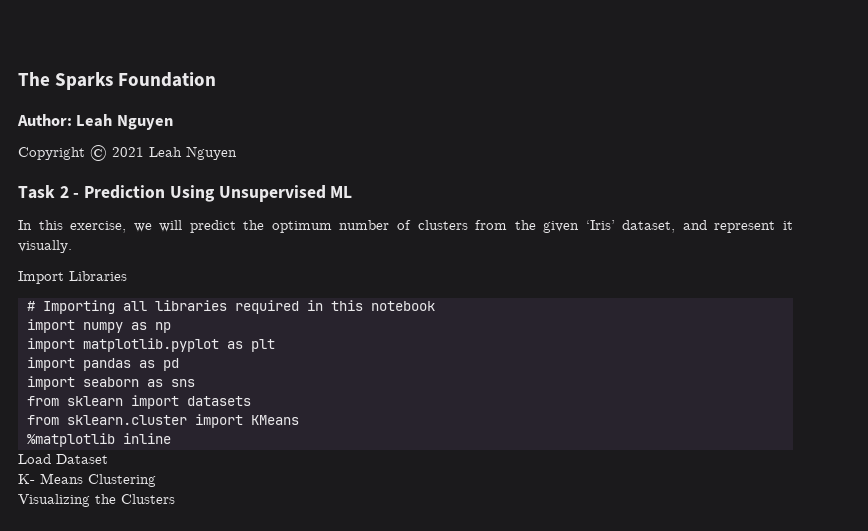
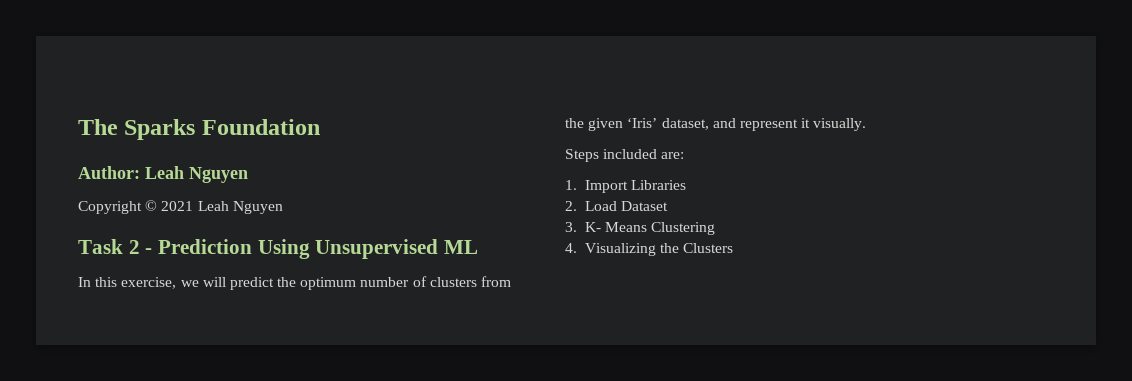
- Import Libraries
- # Importing all libraries required in this notebook
- import numpy as np
- import matplotlib.pyplot as plt
- import pandas as pd
- import seaborn as sns
- from sklearn import datasets
- from sklearn.cluster import KMeans
- %matplotlib inline
- Load Dataset
+ Steps included are:
+ 1. Import Libraries
+ 2. Load Dataset
- K- Means Clustering
+ 3. K- Means Clustering
- Visualizing the Clusters
+ 4. Visualizing the Clusters

